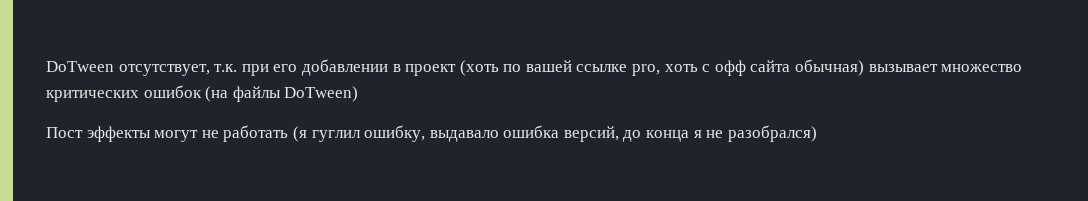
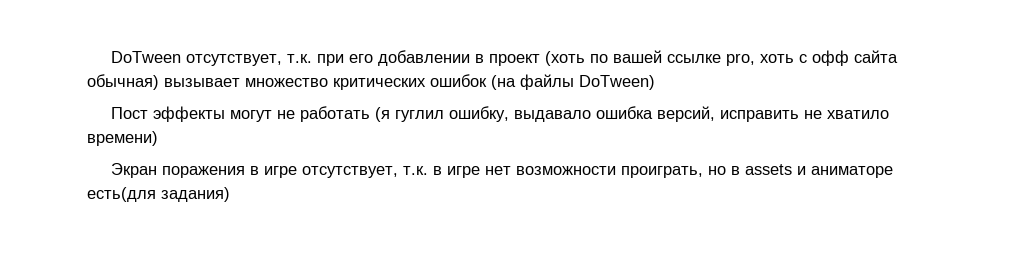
- Пост эффекты могут не работать (я гуглил ошибку, выдавало ошибка версий, до конца я не разобрался)
+ Пост эффекты могут не работать (я гуглил ошибку, выдавало ошибка версий, исправить не хватило времени)
+ Экран поражения в игре отсутствует, т.к. в игре нет возможности проиграть, но в assets и аниматоре есть(для задания)

